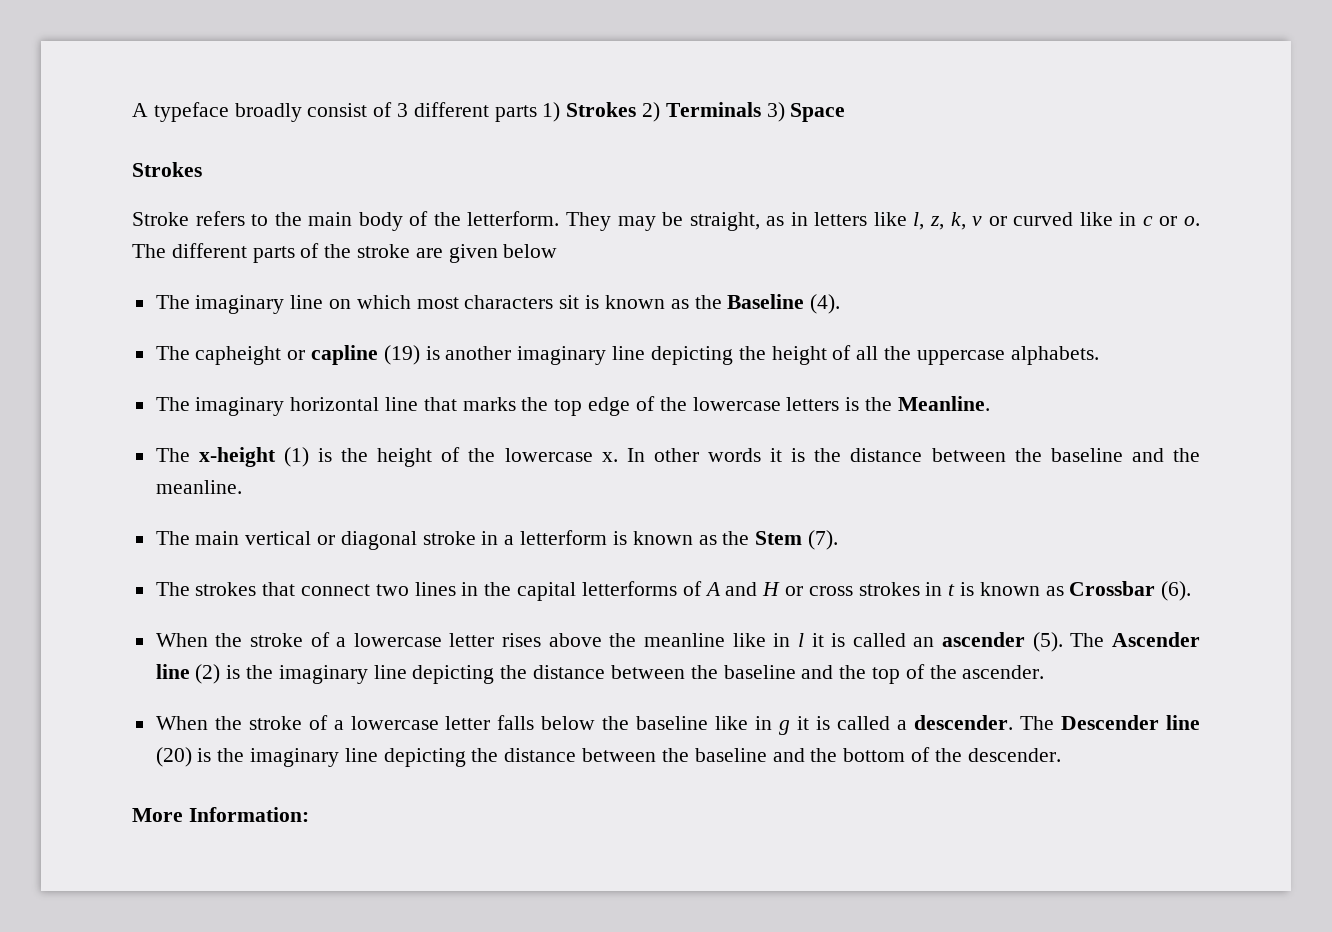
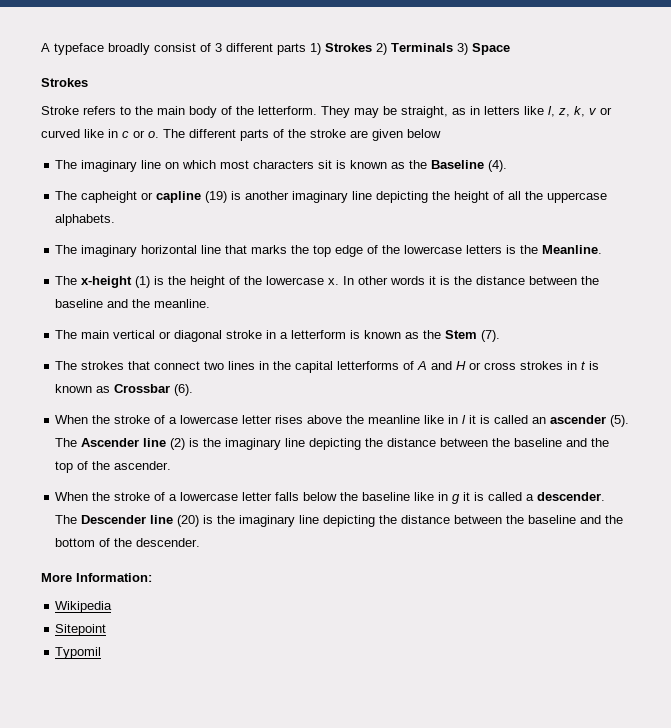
+ Wikipedia
+ Sitepoint
+ Typomil

